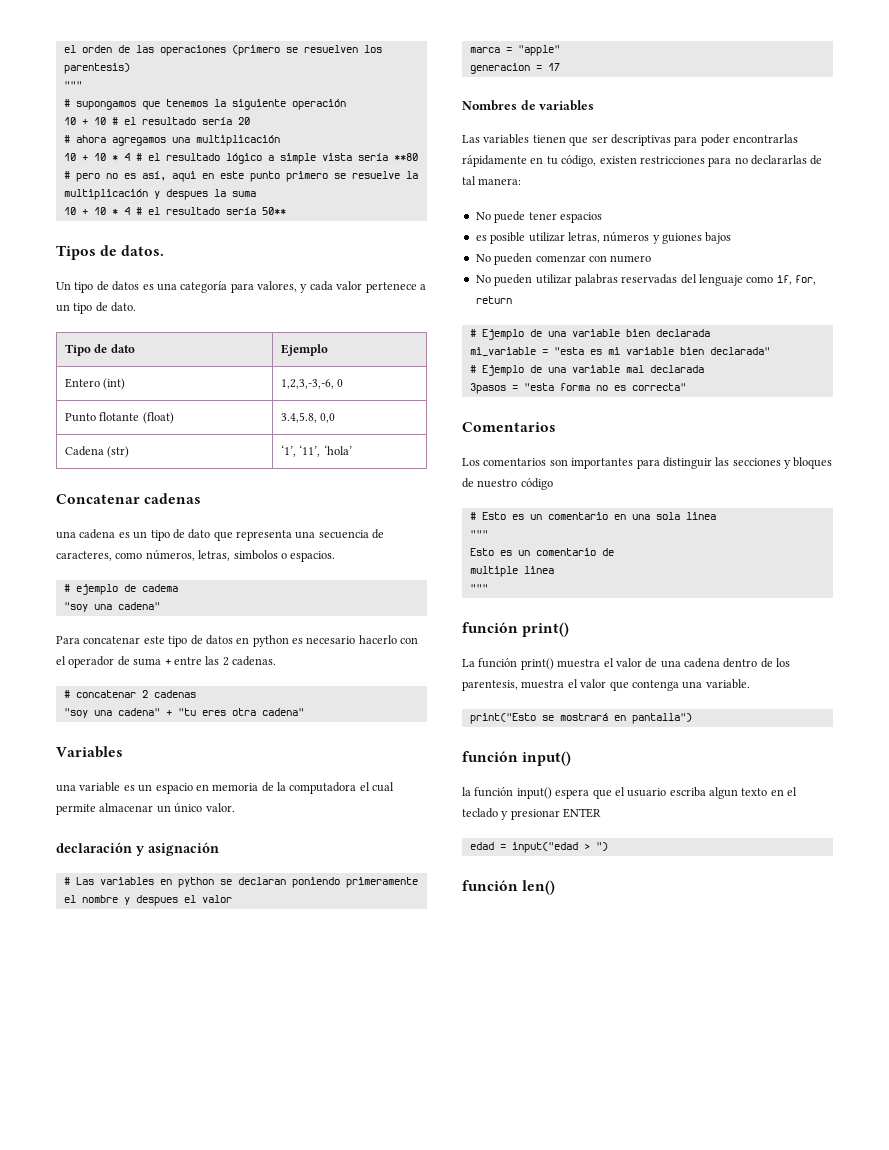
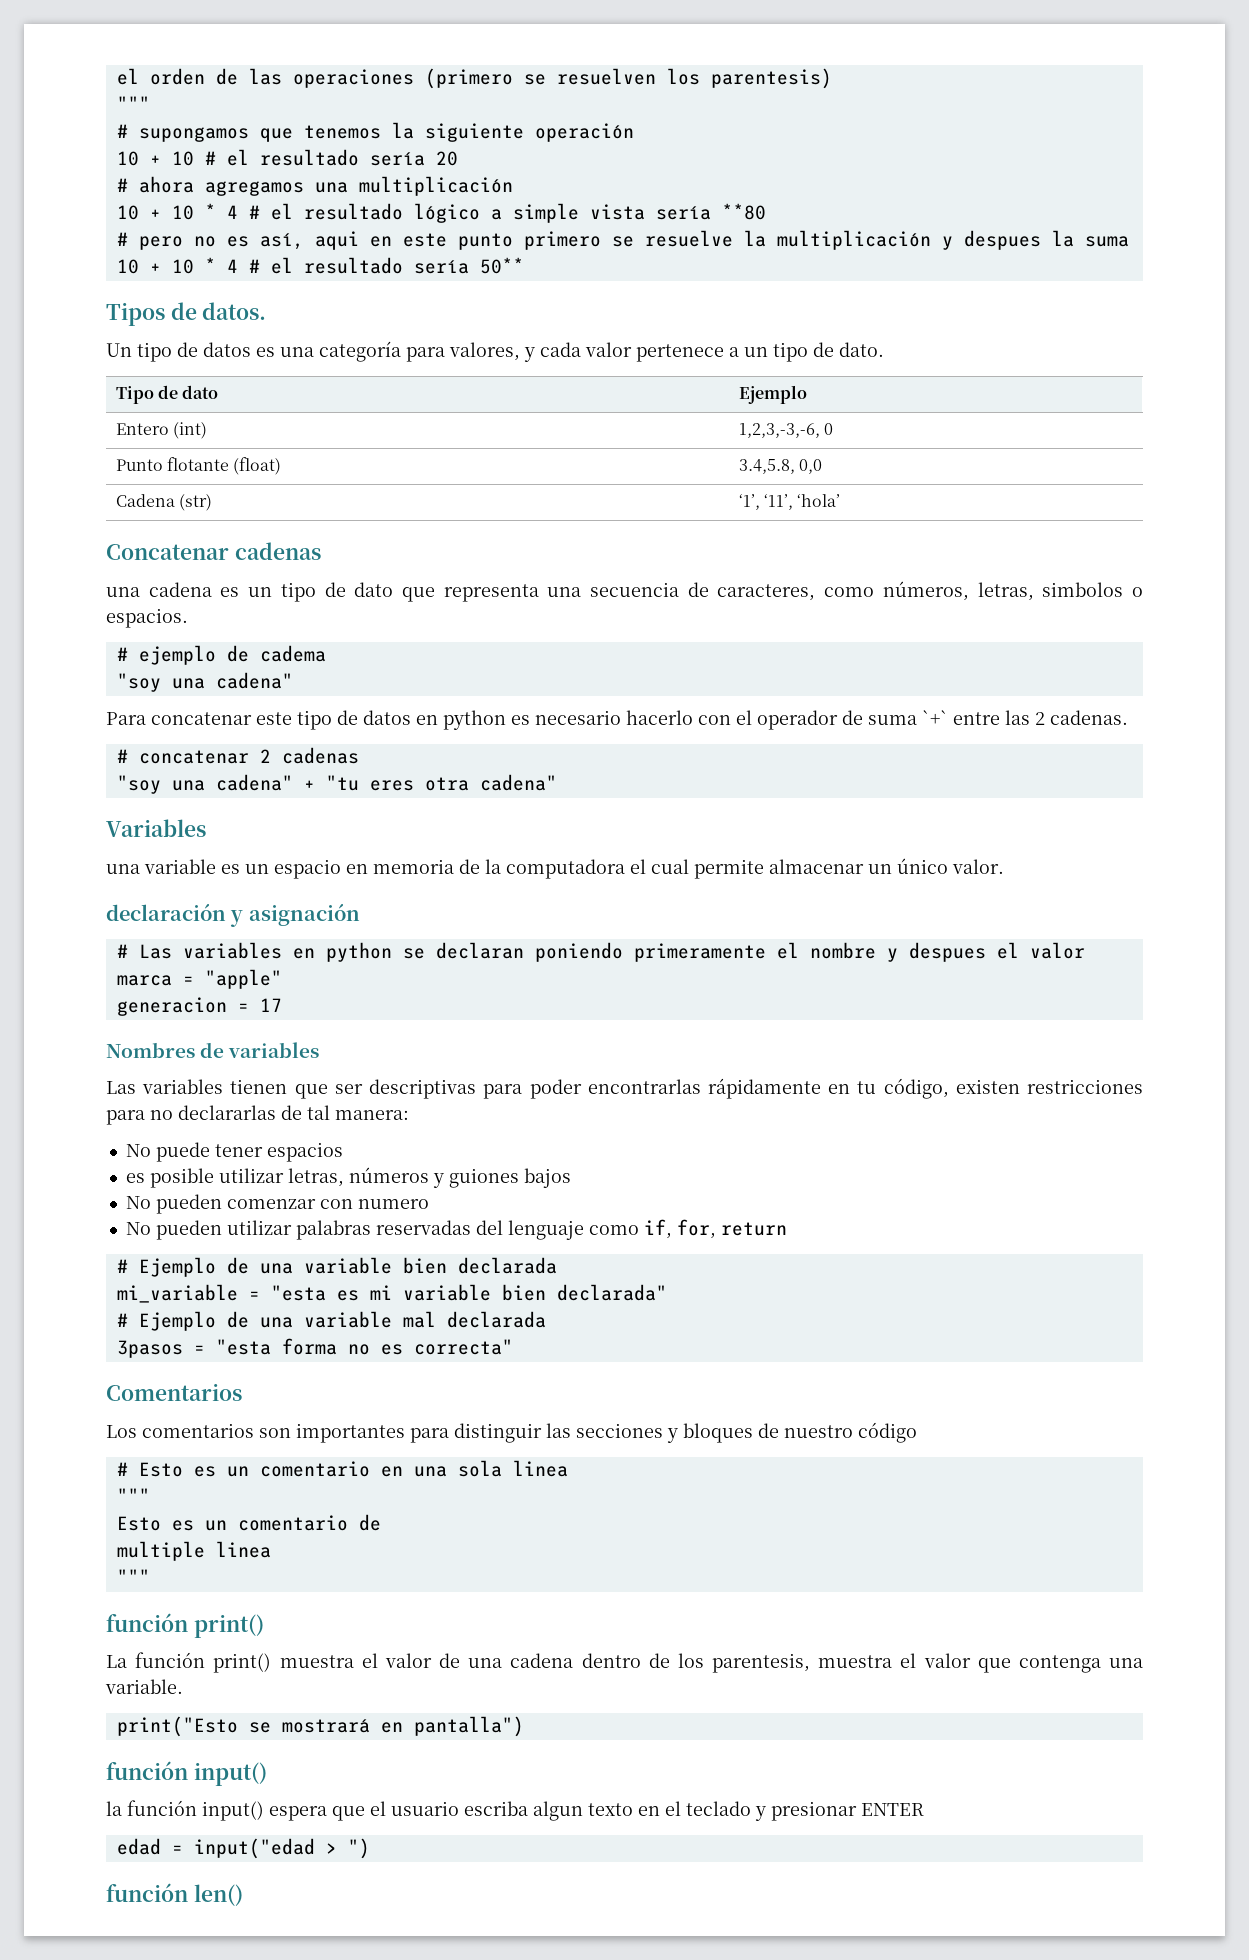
- Para concatenar este tipo de datos en python es necesario hacerlo con el operador de suma + entre las 2 cadenas.
+ Para concatenar este tipo de datos en python es necesario hacerlo con el operador de suma `+` entre las 2 cadenas.

